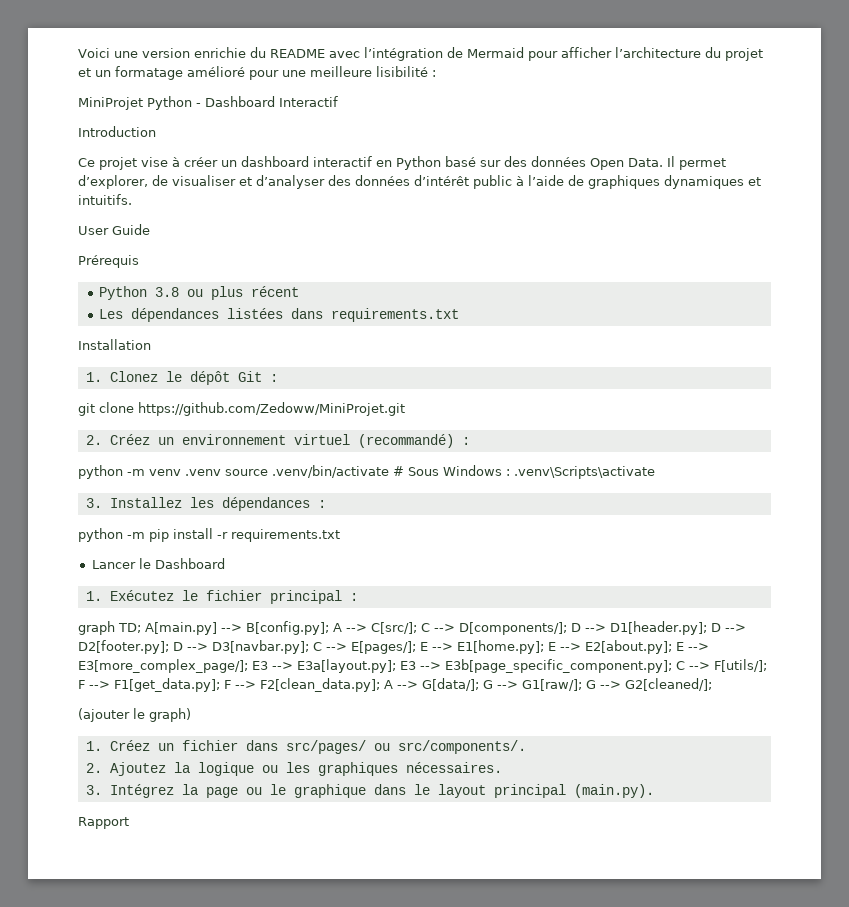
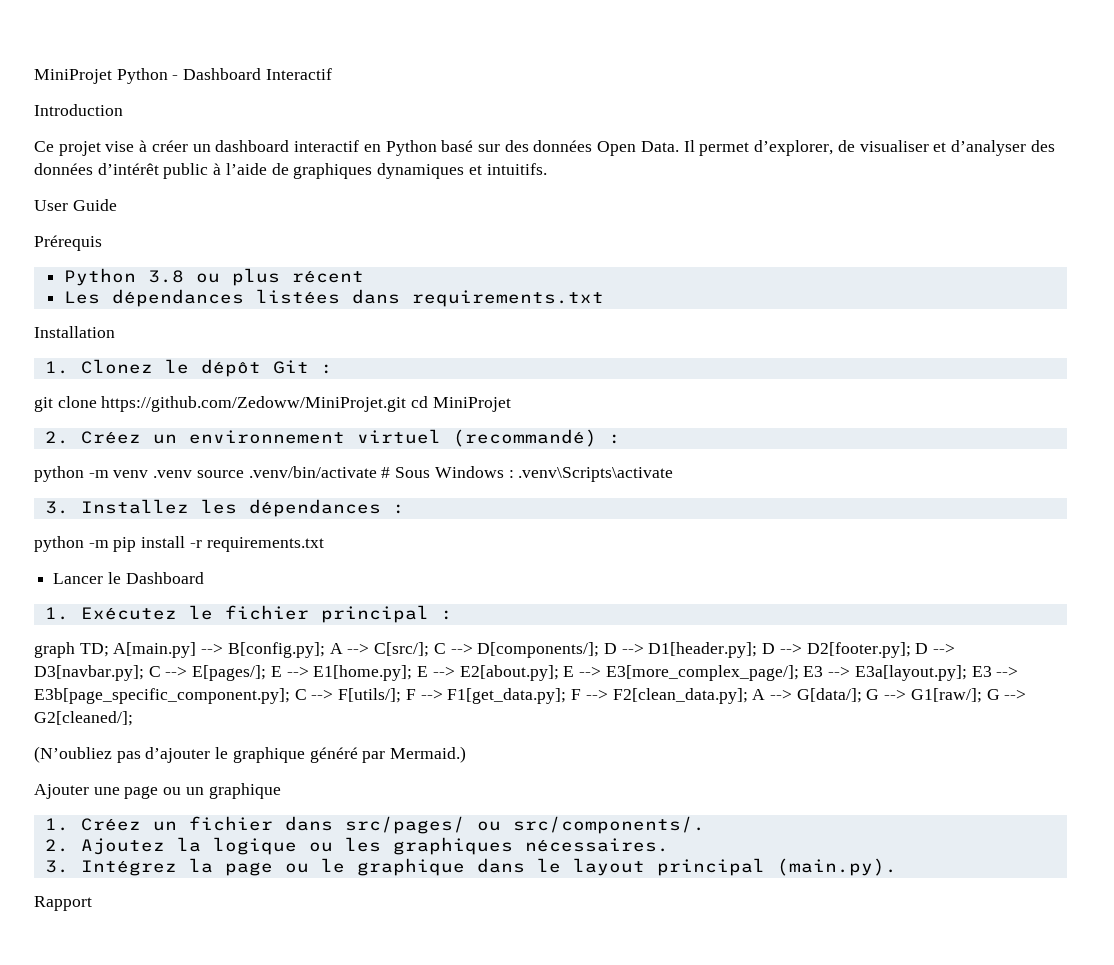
- Voici une version enrichie du README avec l’intégration de Mermaid pour afficher l’architecture du projet et un formatage amélioré pour une meilleure lisibilité :
- git clone https://github.com/Zedoww/MiniProjet.git
+ git clone https://github.com/Zedoww/MiniProjet.git cd MiniProjet
- (ajouter le graph)
+ (N’oubliez pas d’ajouter le graphique généré par Mermaid.)
+ Ajouter une page ou un graphique

